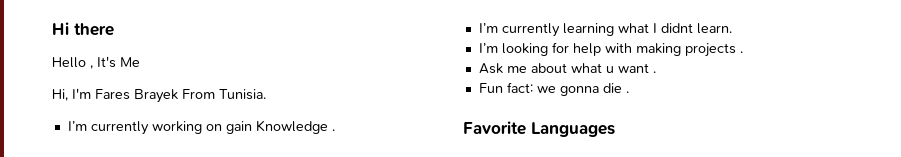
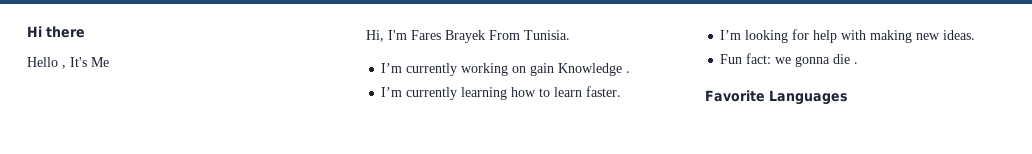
- I’m currently learning what I didnt learn.
+ I’m currently learning how to learn faster.
- I’m looking for help with making projects .
- Ask me about what u want .
+ I’m looking for help with making new ideas.

